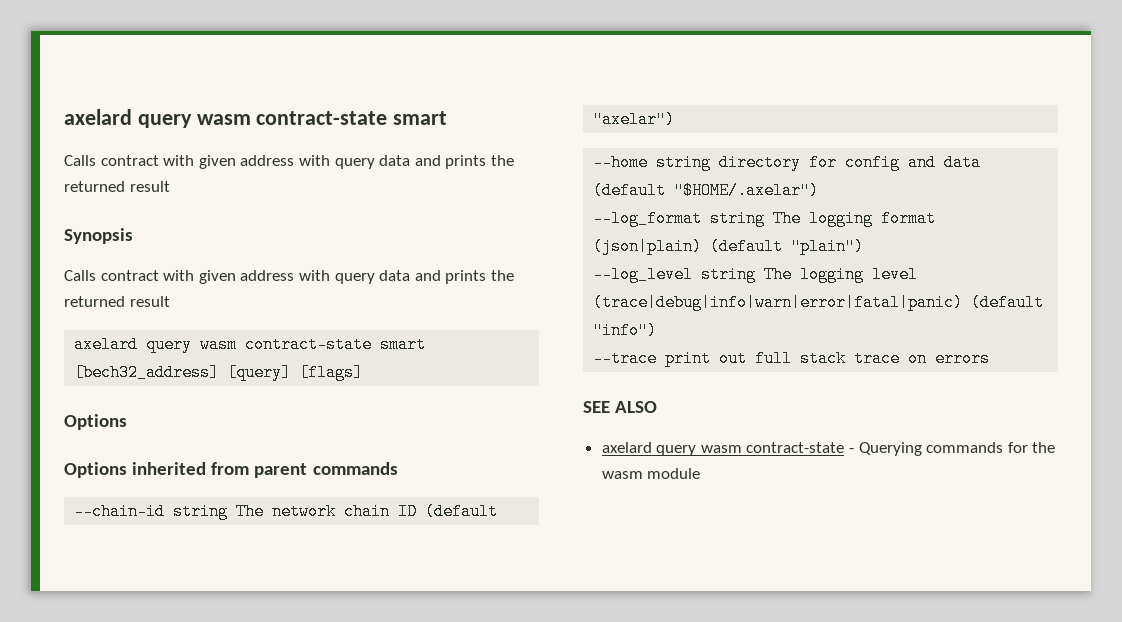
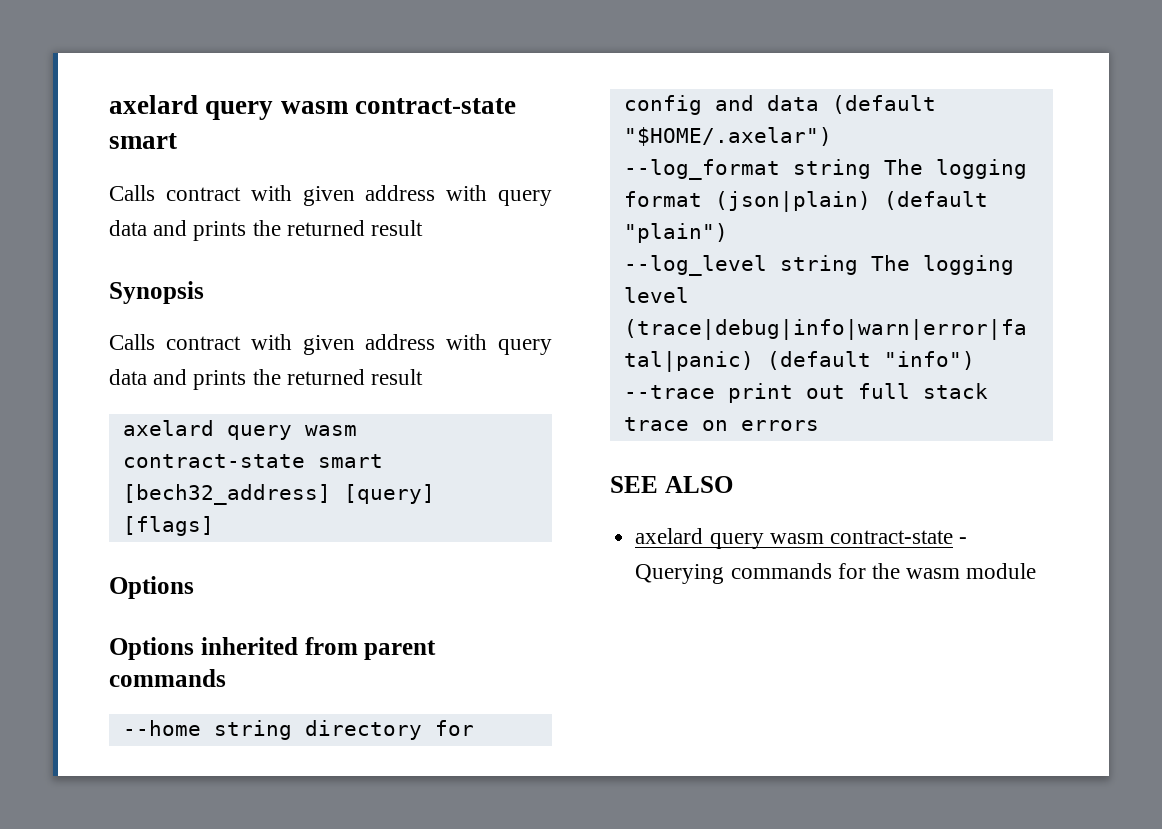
- --chain-id string The network chain ID (default "axelar")

